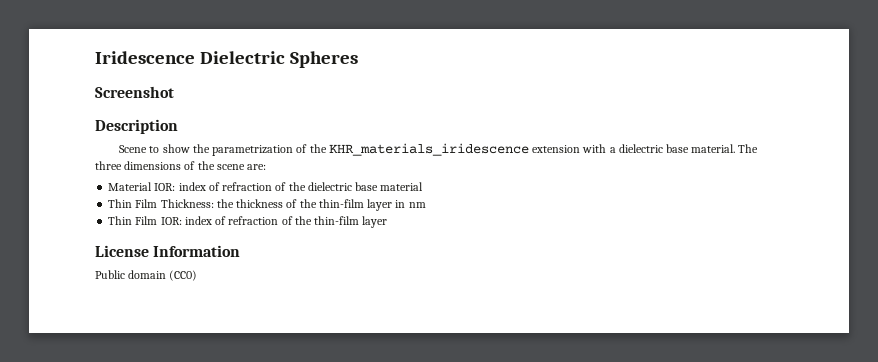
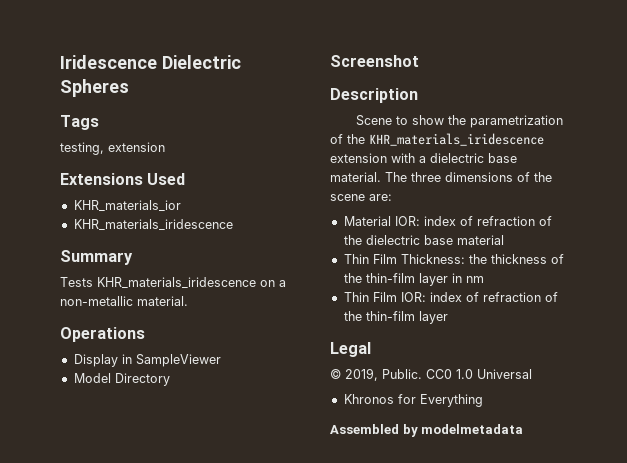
+ Tags
+ testing, extension
+ Extensions Used
+ KHR_materials_ior
+ KHR_materials_iridescence
+ Summary
+ Tests KHR_materials_iridescence on a non-metallic material.
+ Operations
+ Display in SampleViewer
+ Model Directory
- License Information
- Public domain (CC0)
+ Legal
+ © 2019, Public. CC0 1.0 Universal
+ Khronos for Everything
+ Assembled by modelmetadata

